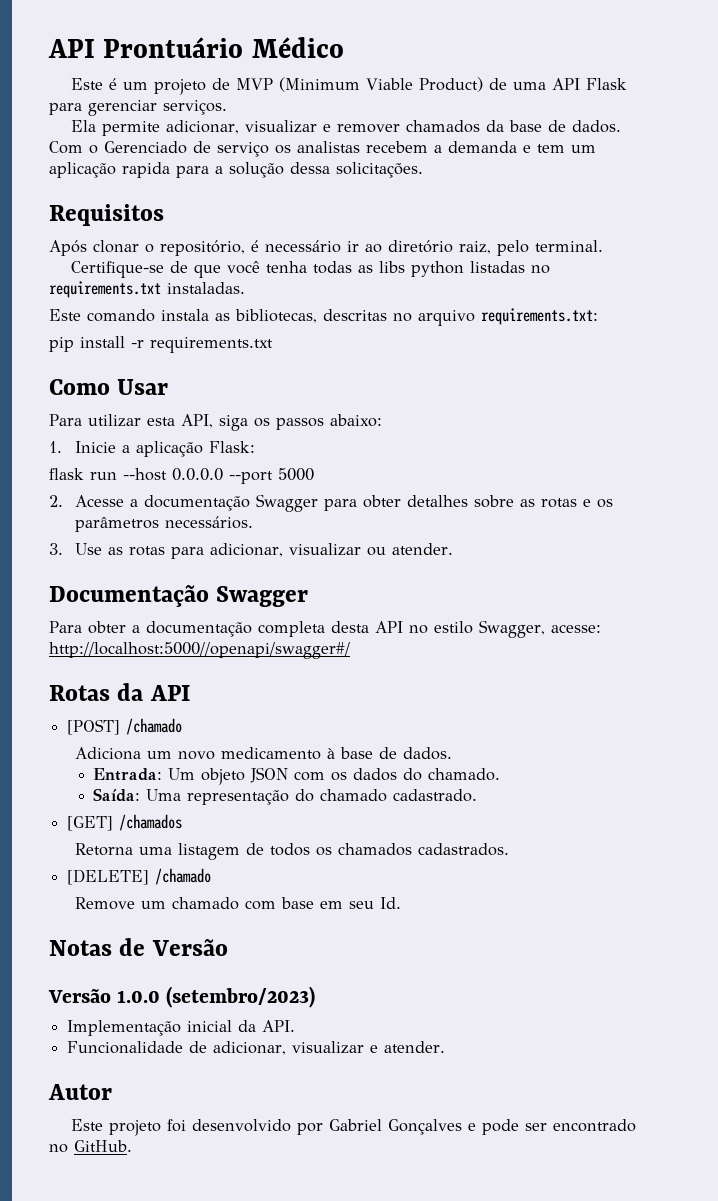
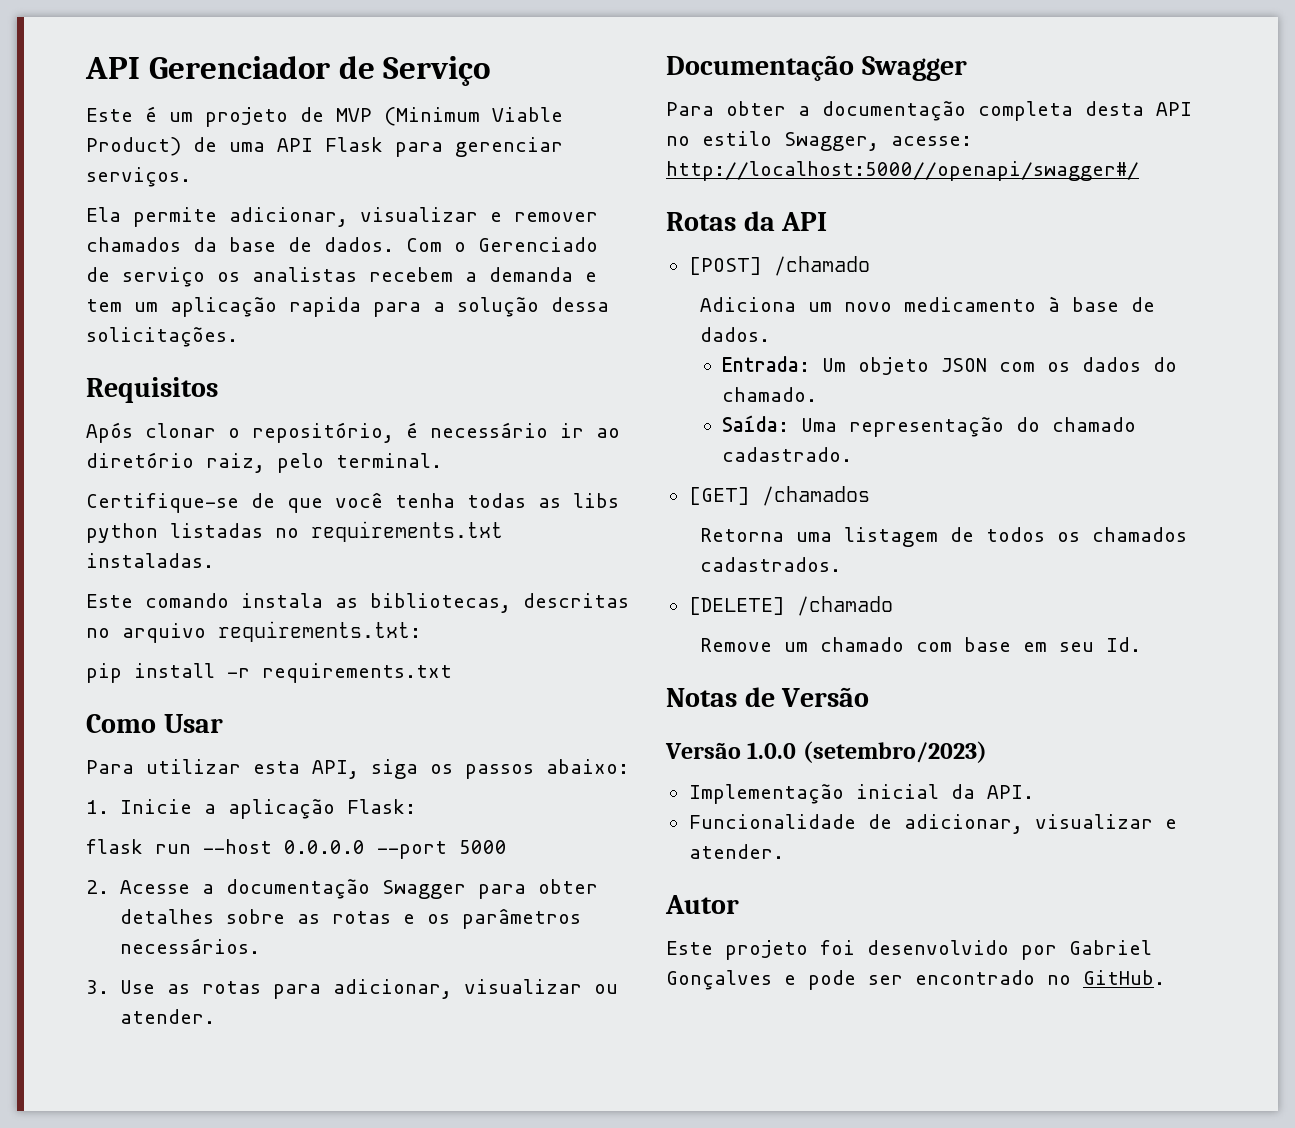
- API Prontuário Médico
+ API Gerenciador de Serviço

